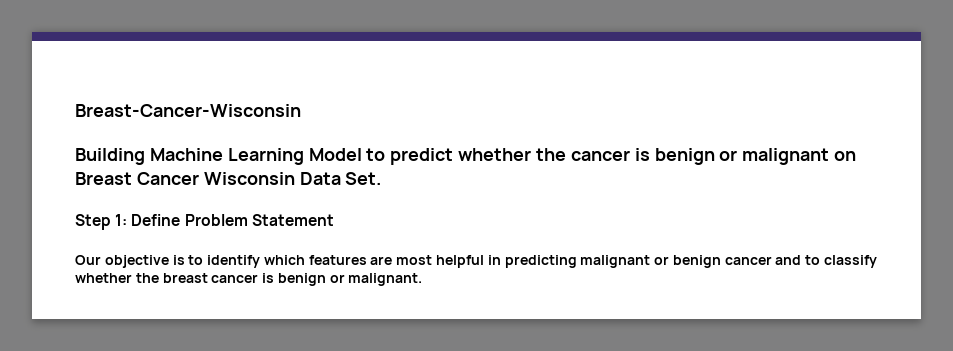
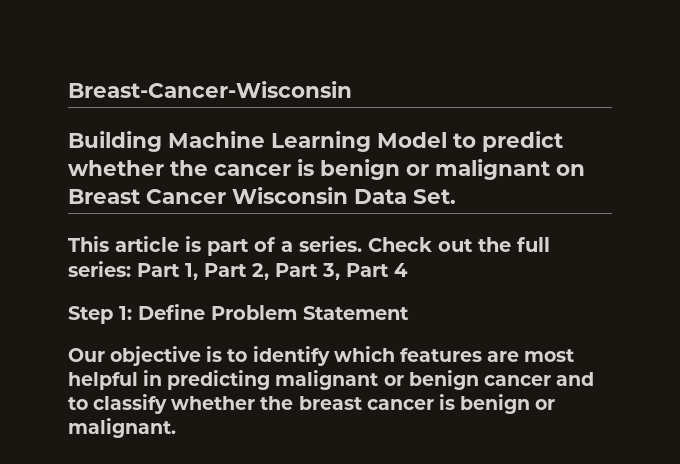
+ This article is part of a series. Check out the full series: Part 1, Part 2, Part 3, Part 4

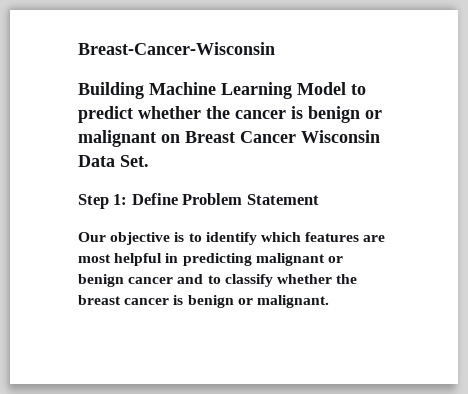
- This article is part of a series. Check out the full series: Part 1, Part 2, Part 3, Part 4

